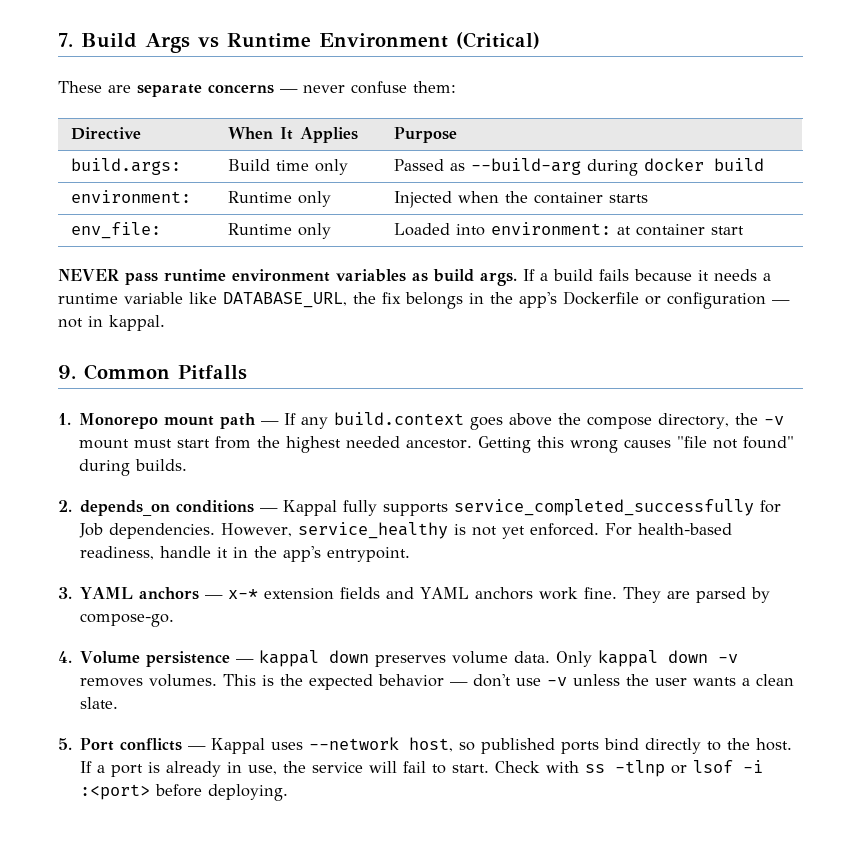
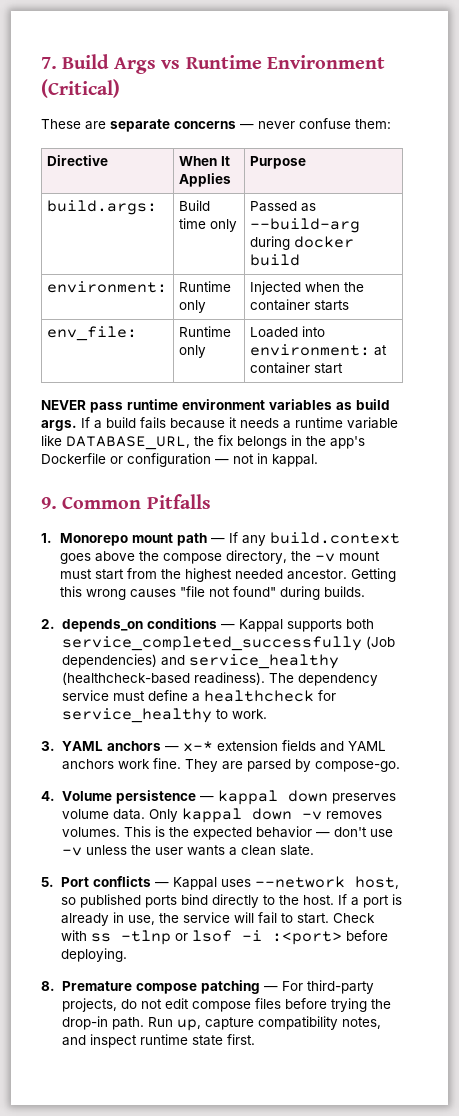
- 2. depends_on conditions — Kappal fully supports service_completed_successfully for Job dependencies. However, service_healthy is not yet enforced. For health-based readiness, handle it in the app's entrypoint.
+ 2. depends_on conditions — Kappal supports both service_completed_successfully (Job dependencies) and service_healthy (healthcheck-based readiness). The dependency service must define a healthcheck for service_healthy to work.
+ 8. Premature compose patching — For third-party projects, do not edit compose files before trying the drop-in path. Run up, capture compatibility notes, and inspect runtime state first.

